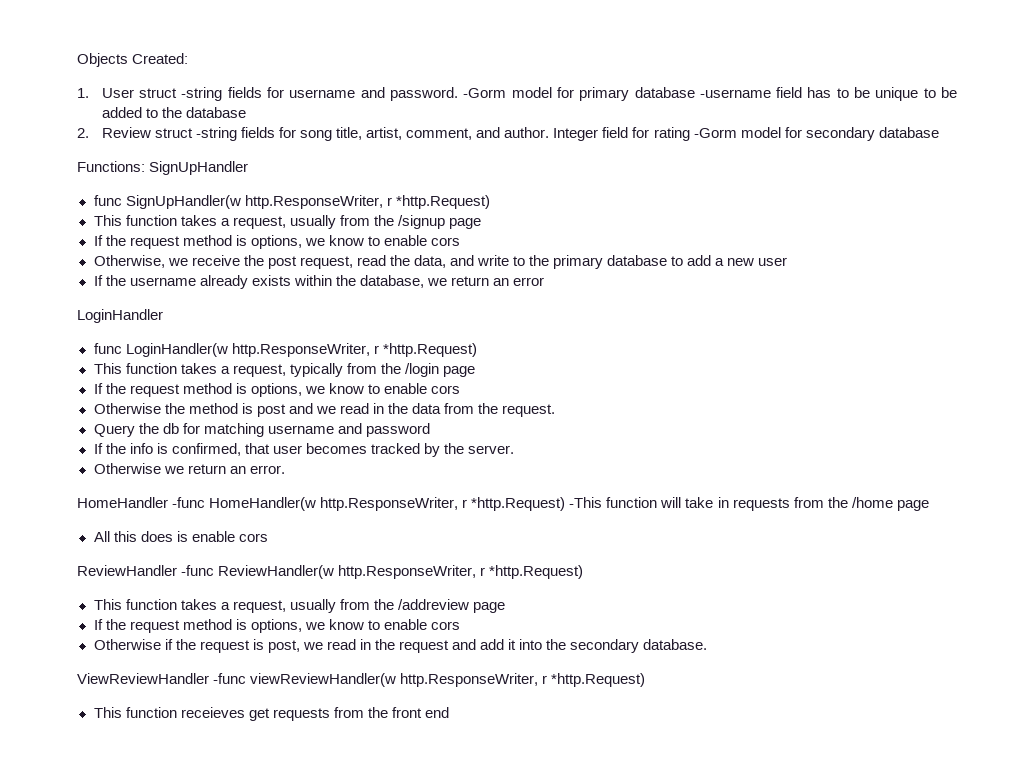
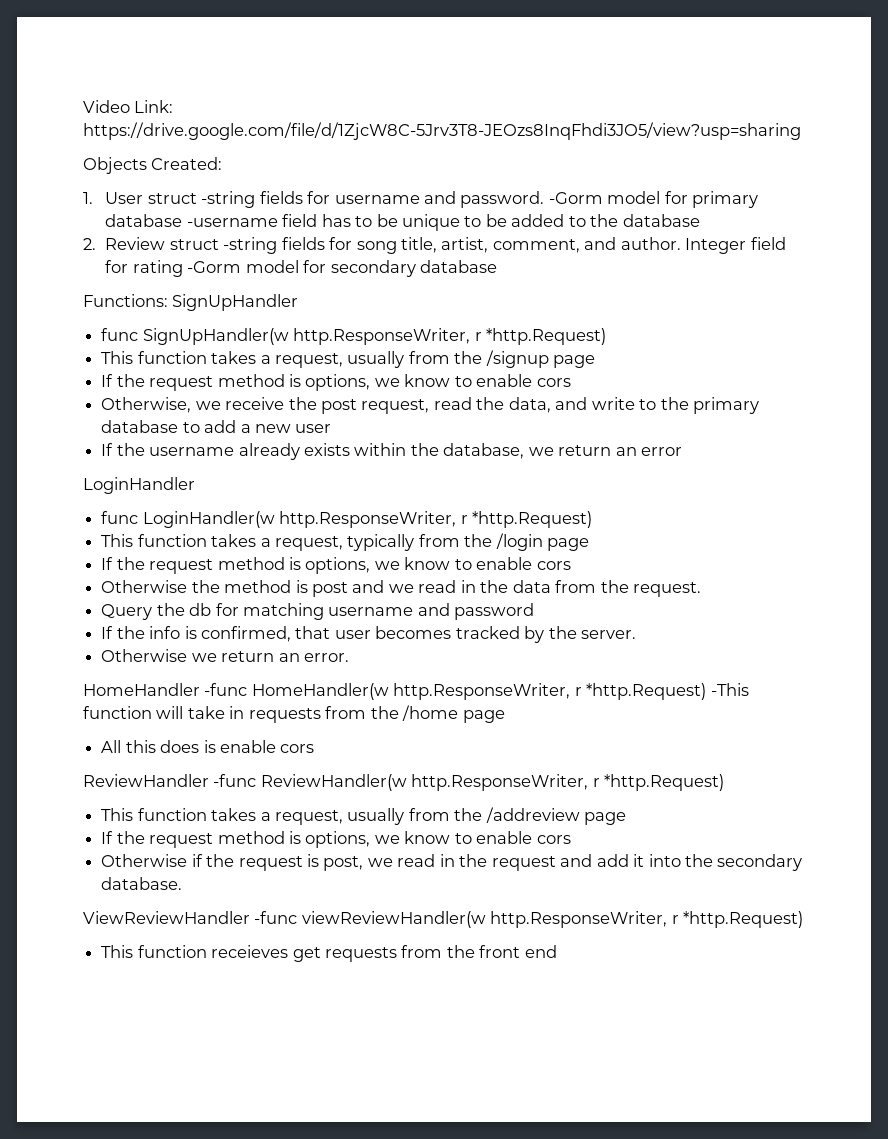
+ Video Link: https://drive.google.com/file/d/1ZjcW8C-5Jrv3T8-JEOzs8InqFhdi3JO5/view?usp=sharing

